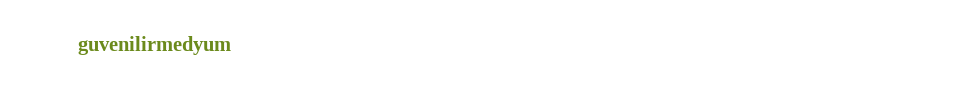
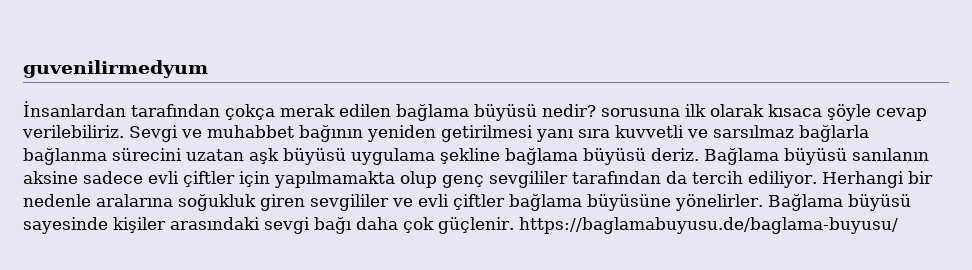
+ İnsanlardan tarafından çokça merak edilen bağlama büyüsü nedir? sorusuna ilk olarak kısaca şöyle cevap verilebiliriz. Sevgi ve muhabbet bağının yeniden getirilmesi yanı sıra kuvvetli ve sarsılmaz bağlarla bağlanma sürecini uzatan aşk büyüsü uygulama şekline bağlama büyüsü deriz. Bağlama büyüsü sanılanın aksine sadece evli çiftler için yapılmamakta olup genç sevgililer tarafından da tercih ediliyor. Herhangi bir nedenle aralarına soğukluk giren sevgililer ve evli çiftler bağlama büyüsüne yönelirler. Bağlama büyüsü sayesinde kişiler arasındaki sevgi bağı daha çok güçlenir. https://baglamabuyusu.de/baglama-buyusu/

